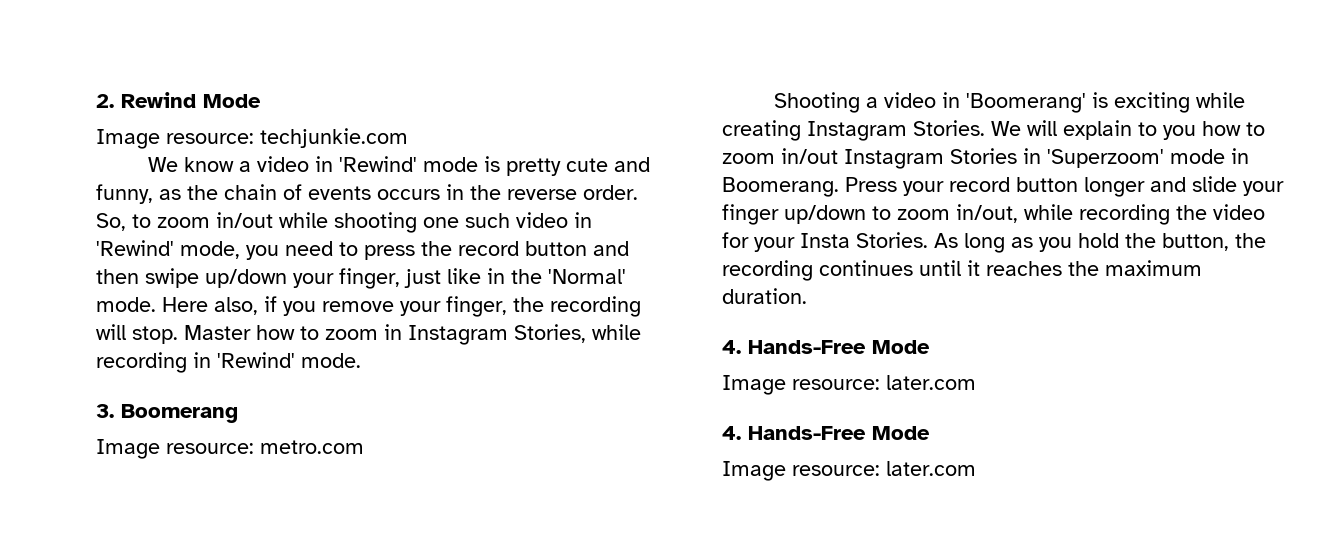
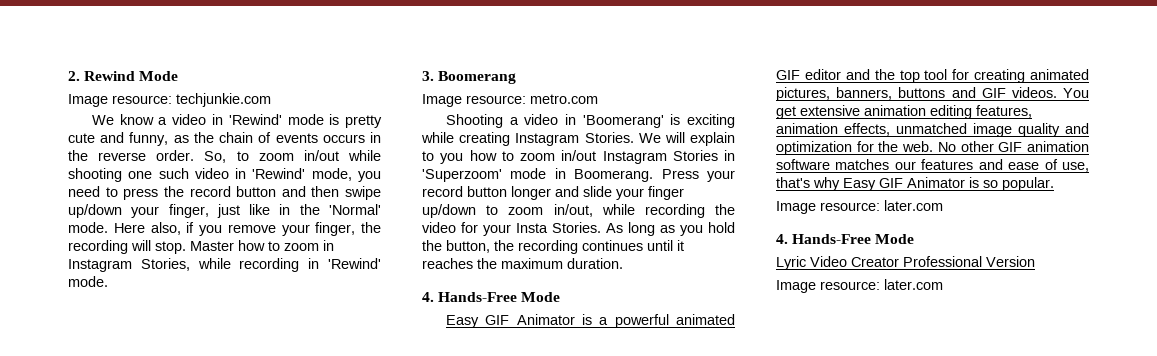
+ Easy GIF Animator is a powerful animated GIF editor and the top tool for creating animated pictures, banners, buttons and GIF videos. You get extensive animation editing features, animation effects, unmatched image quality and optimization for the web. No other GIF animation software matches our features and ease of use, that's why Easy GIF Animator is so popular.
+ Lyric Video Creator Professional Version

